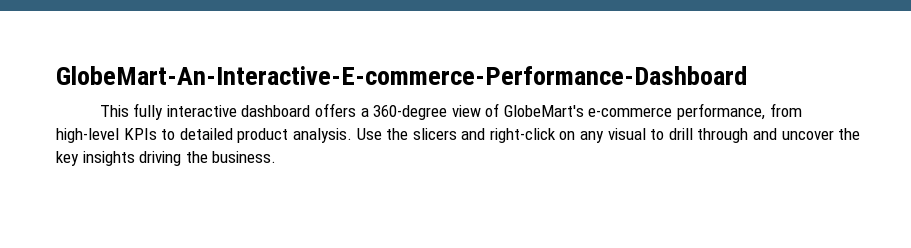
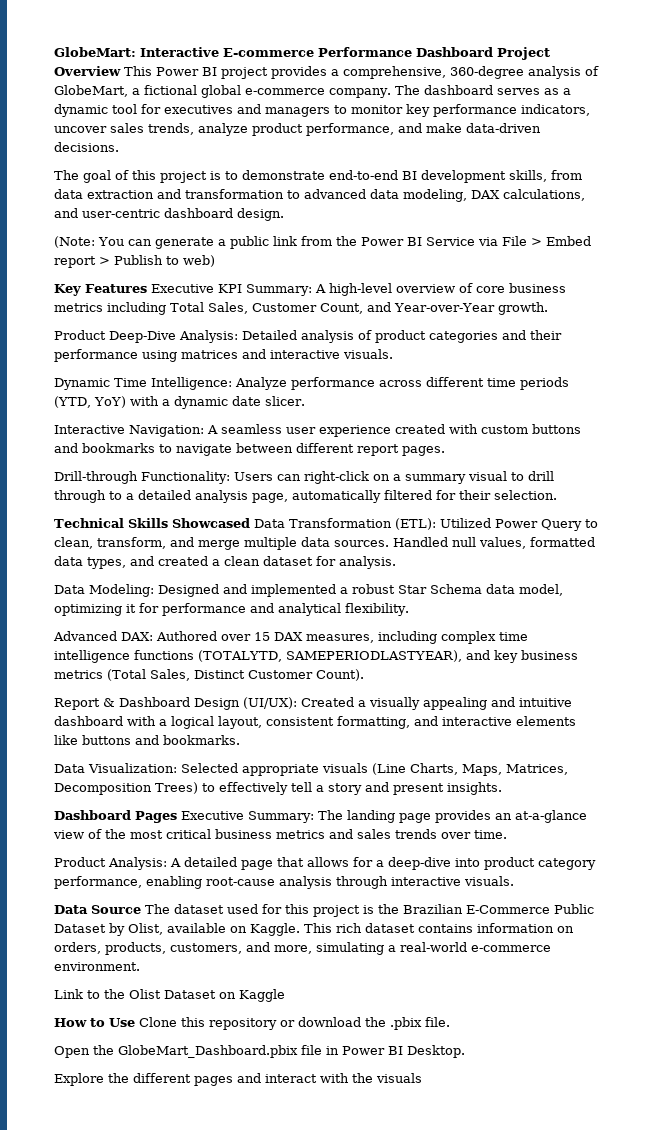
- GlobeMart-An-Interactive-E-commerce-Performance-Dashboard
- This fully interactive dashboard offers a 360-degree view of GlobeMart's e-commerce performance, from high-level KPIs to detailed product analysis. Use the slicers and right-click on any visual to drill through and uncover the key insights driving the business.
+ GlobeMart: Interactive E-commerce Performance Dashboard Project Overview This Power BI project provides a comprehensive, 360-degree analysis of GlobeMart, a fictional global e-commerce company. The dashboard serves as a dynamic tool for executives and managers to monitor key performance indicators, uncover sales trends, analyze product performance, and make data-driven decisions.
+ The goal of this project is to demonstrate end-to-end BI development skills, from data extraction and transformation to advanced data modeling, DAX calculations, and user-centric dashboard design.
+ (Note: You can generate a public link from the Power BI Service via File > Embed report > Publish to web)
+ Key Features Executive KPI Summary: A high-level overview of core business metrics including Total Sales, Customer Count, and Year-over-Year growth.
+ Product Deep-Dive Analysis: Detailed analysis of product categories and their performance using matrices and interactive visuals.
+ Dynamic Time Intelligence: Analyze performance across different time periods (YTD, YoY) with a dynamic date slicer.
+ Interactive Navigation: A seamless user experience created with custom buttons and bookmarks to navigate between different report pages.
+ Drill-through Functionality: Users can right-click on a summary visual to drill through to a detailed analysis page, automatically filtered for their selection.
+ Technical Skills Showcased Data Transformation (ETL): Utilized Power Query to clean, transform, and merge multiple data sources. Handled null values, formatted data types, and created a clean dataset for analysis.
+ Data Modeling: Designed and implemented a robust Star Schema data model, optimizing it for performance and analytical flexibility.
+ Advanced DAX: Authored over 15 DAX measures, including complex time intelligence functions (TOTALYTD, SAMEPERIODLASTYEAR), and key business metrics (Total Sales, Distinct Customer Count).
+ Report & Dashboard Design (UI/UX): Created a visually appealing and intuitive dashboard with a logical layout, consistent formatting, and interactive elements like buttons and bookmarks.
+ Data Visualization: Selected appropriate visuals (Line Charts, Maps, Matrices, Decomposition Trees) to effectively tell a story and present insights.
+ Dashboard Pages Executive Summary: The landing page provides an at-a-glance view of the most critical business metrics and sales trends over time.
+ Product Analysis: A detailed page that allows for a deep-dive into product category performance, enabling root-cause analysis through interactive visuals.
+ Data Source The dataset used for this project is the Brazilian E-Commerce Public Dataset by Olist, available on Kaggle. This rich dataset contains information on orders, products, customers, and more, simulating a real-world e-commerce environment.
+ Link to the Olist Dataset on Kaggle
+ How to Use Clone this repository or download the .pbix file.
+ Open the GlobeMart_Dashboard.pbix file in Power BI Desktop.
+ Explore the different pages and interact with the visuals

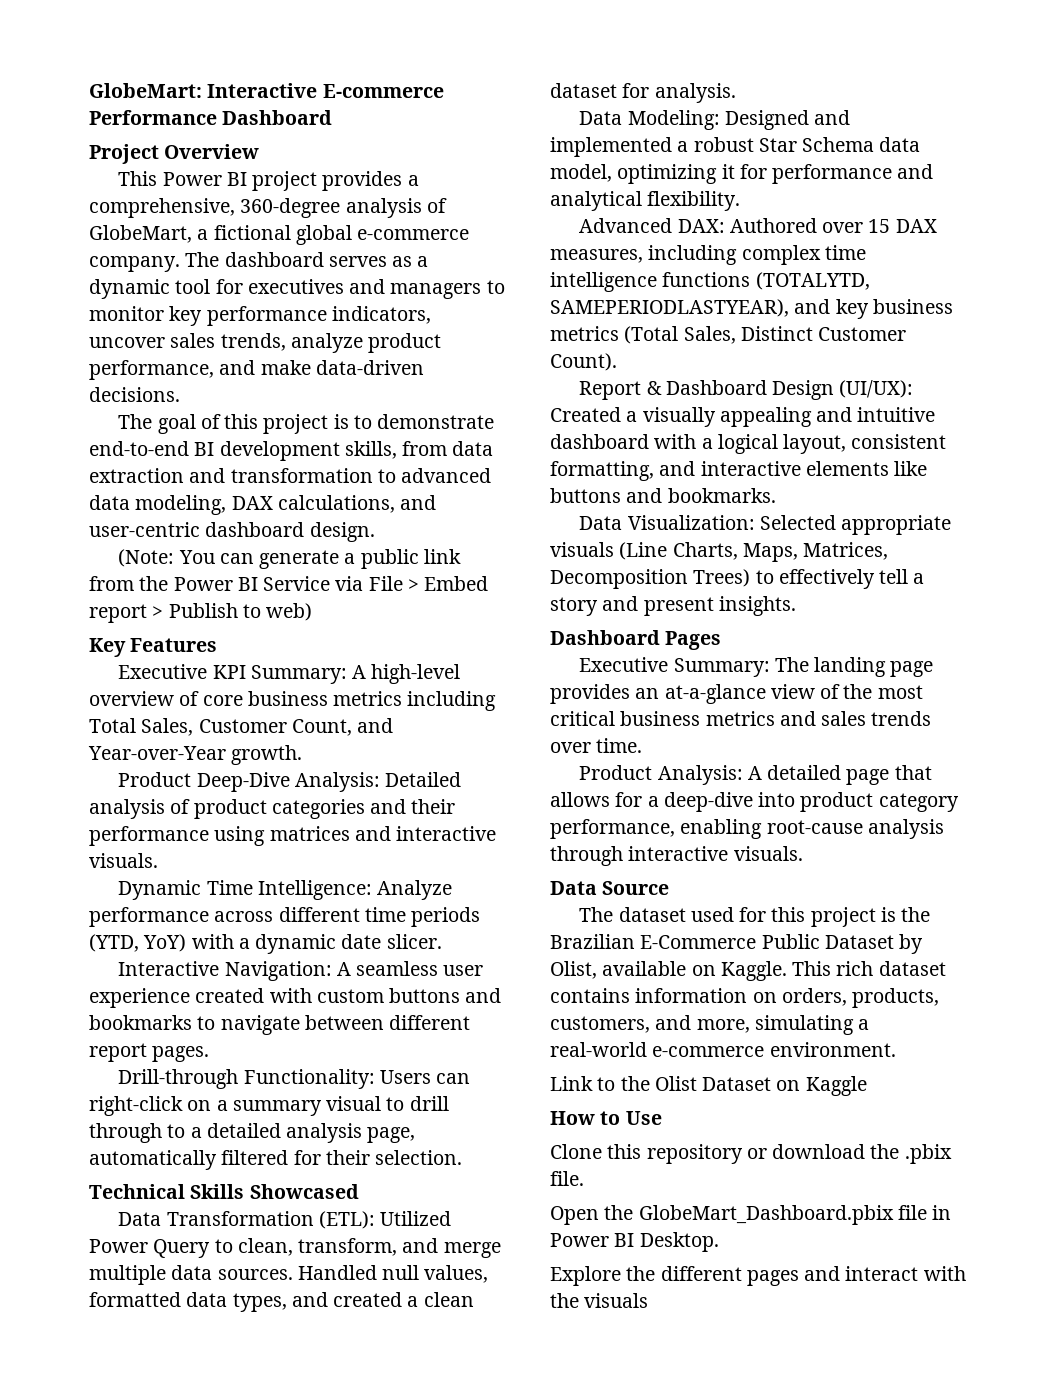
- GlobeMart: Interactive E-commerce Performance Dashboard Project Overview This Power BI project provides a comprehensive, 360-degree analysis of GlobeMart, a fictional global e-commerce company.
+ GlobeMart: Interactive E-commerce Performance Dashboard
+ Project Overview
+ This Power BI project provides a comprehensive, 360-degree analysis of GlobeMart, a fictional global e-commerce company.
- Key Features Executive KPI Summary: A high-level overview of core business metrics including Total Sales, Customer Count, and Year-over-Year growth.
+ Key Features
+ Executive KPI Summary: A high-level overview of core business metrics including Total Sales, Customer Count, and Year-over-Year growth.
- Technical Skills Showcased Data Transformation (ETL): Utilized Power Query to clean, transform, and merge multiple data sources.
+ Technical Skills Showcased
+ Data Transformation (ETL): Utilized Power Query to clean, transform, and merge multiple data sources.
- Dashboard Pages Executive Summary: The landing page provides an at-a-glance view of the most critical business metrics and sales trends over time.
+ Dashboard Pages
+ Executive Summary: The landing page provides an at-a-glance view of the most critical business metrics and sales trends over time.
- Data Source The dataset used for this project is the Brazilian E-Commerce Public Dataset by Olist, available on Kaggle.
+ Data Source
+ The dataset used for this project is the Brazilian E-Commerce Public Dataset by Olist, available on Kaggle.
- How to Use Clone this repository or download the .pbix file.
+ How to Use
+ Clone this repository or download the .pbix file.

